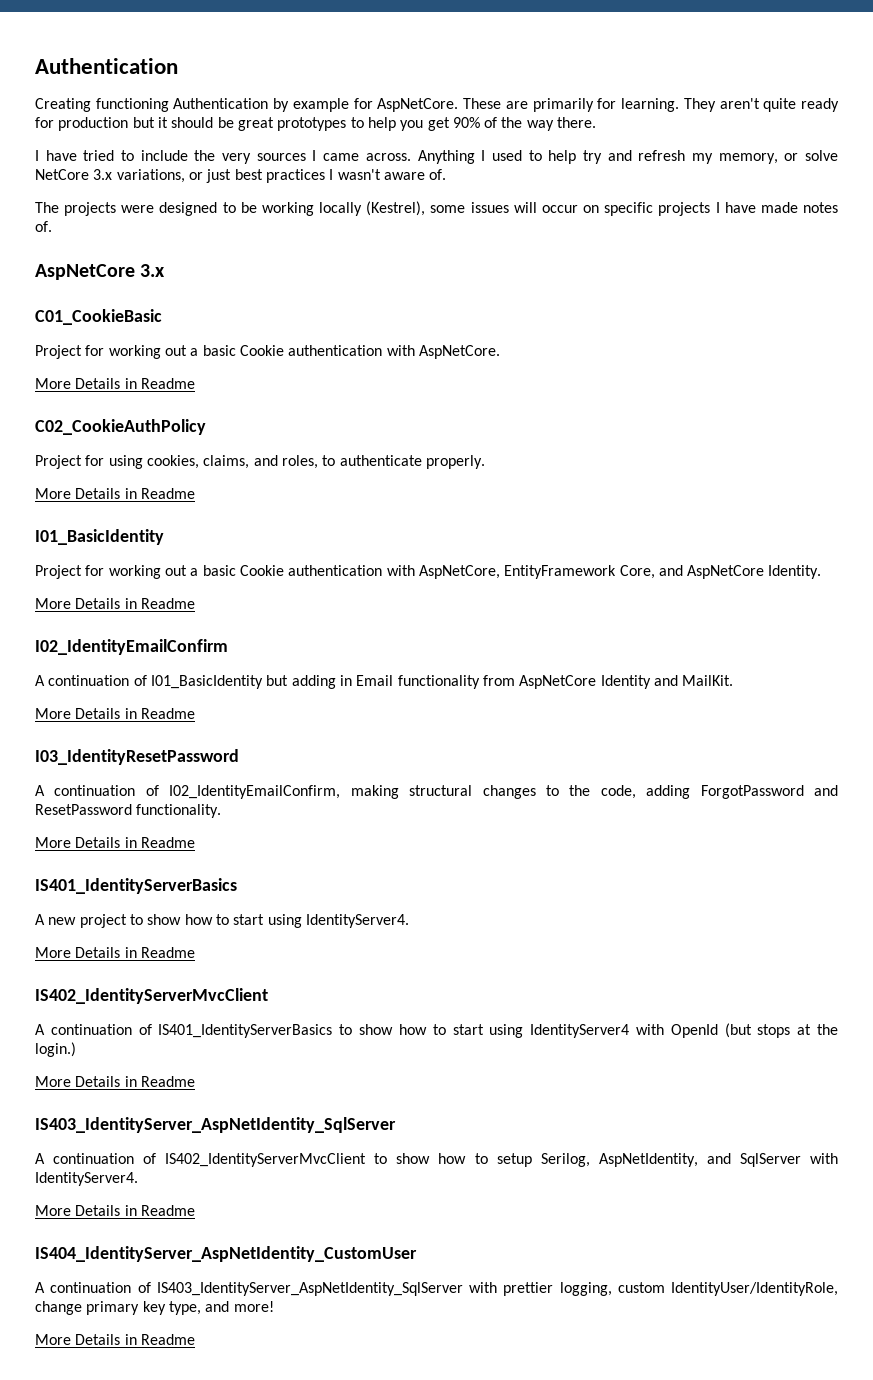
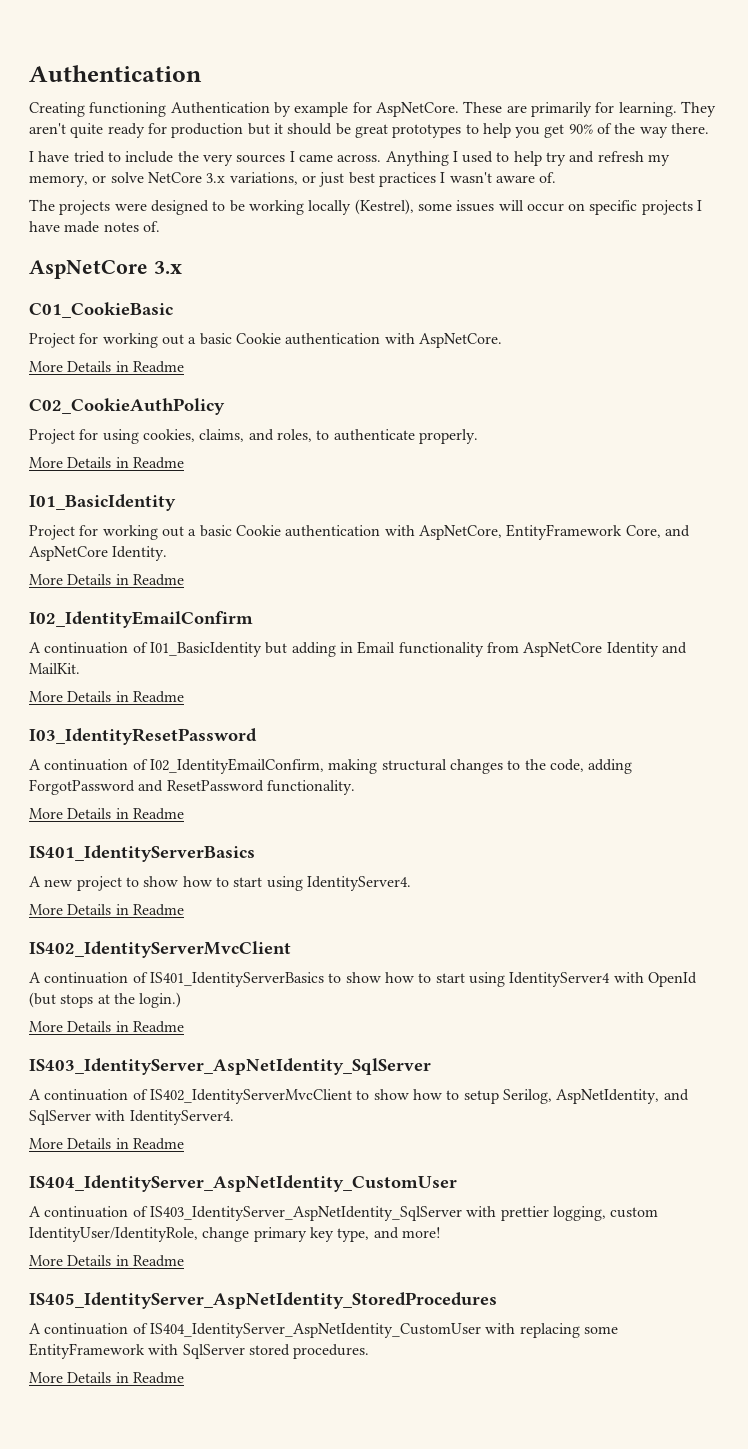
+ IS405_IdentityServer_AspNetIdentity_StoredProcedures
+ A continuation of IS404_IdentityServer_AspNetIdentity_CustomUser with replacing some EntityFramework with SqlServer stored procedures.
+ More Details in Readme

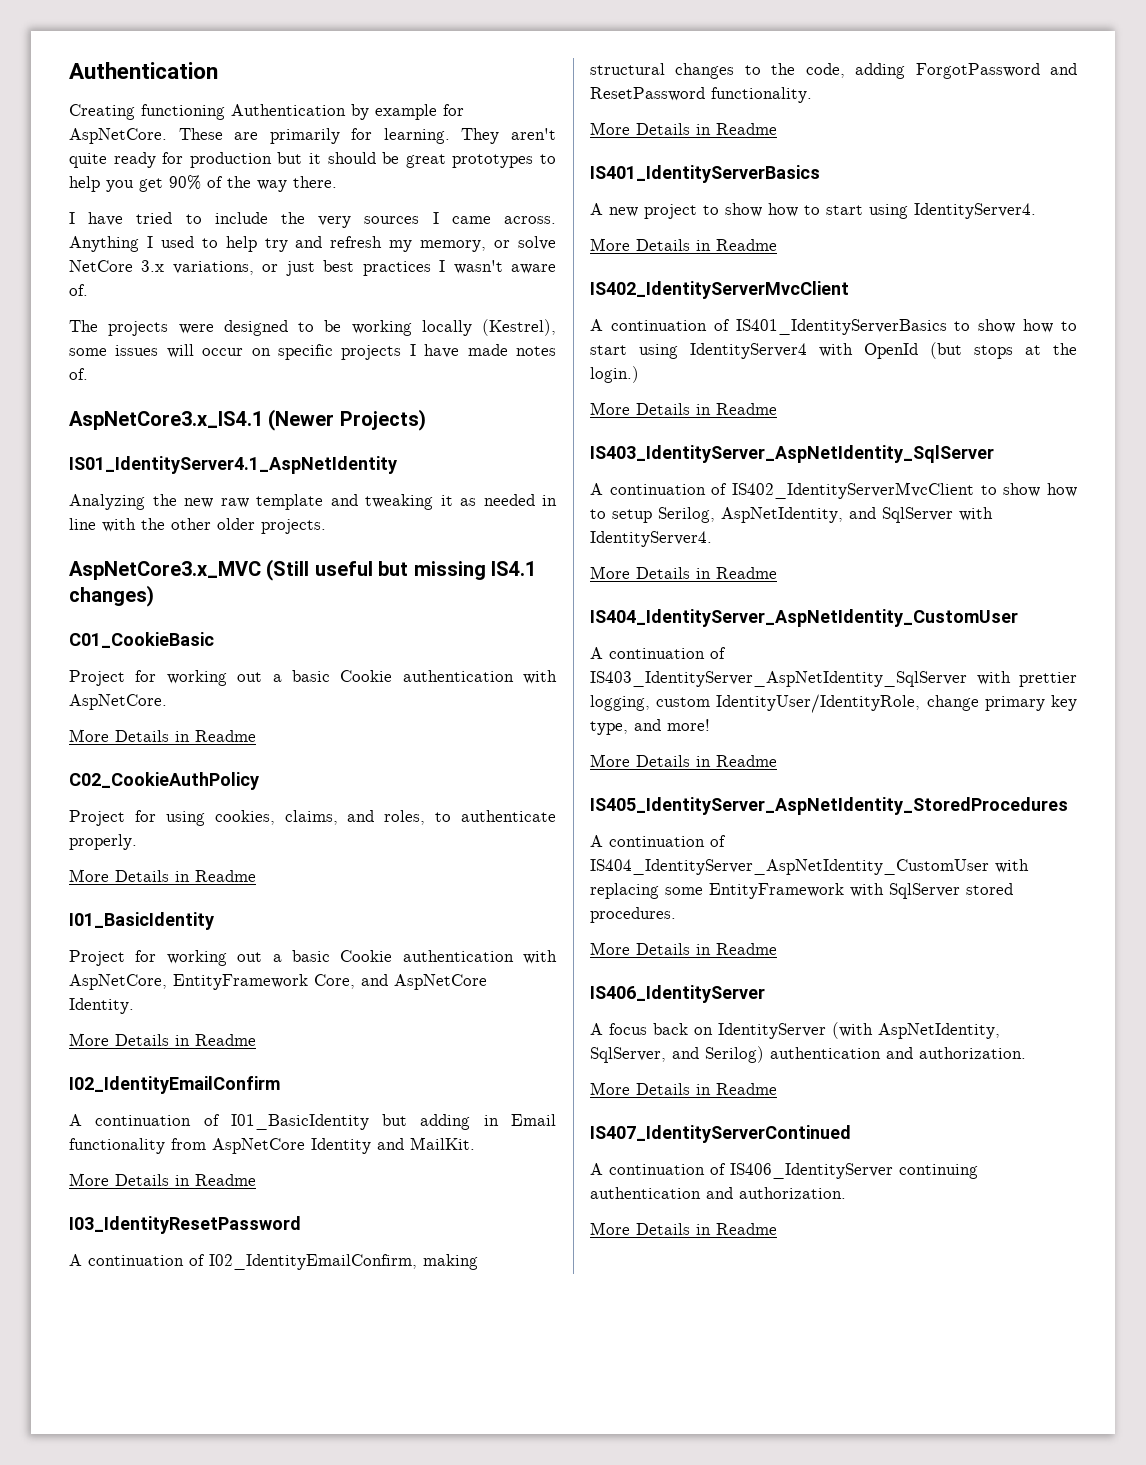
- AspNetCore 3.x
+ AspNetCore3.x_IS4.1 (Newer Projects)
+ IS01_IdentityServer4.1_AspNetIdentity
+ Analyzing the new raw template and tweaking it as needed in line with the other older projects.
+ AspNetCore3.x_MVC (Still useful but missing IS4.1 changes)
  A continuation of IS404_IdentityServer_AspNetIdentity_CustomUser with replacing some EntityFramework with SqlServer stored procedures.
+ More Details in Readme
+ IS406_IdentityServer
+ A focus back on IdentityServer (with AspNetIdentity, SqlServer, and Serilog) authentication and authorization.
+ More Details in Readme
+ IS407_IdentityServerContinued
+ A continuation of IS406_IdentityServer continuing authentication and authorization.

